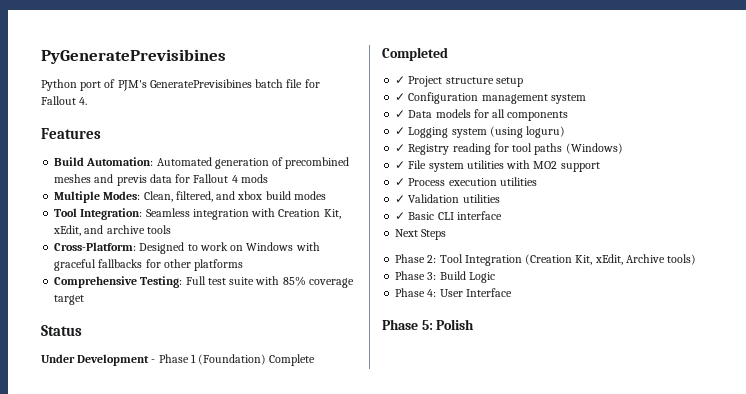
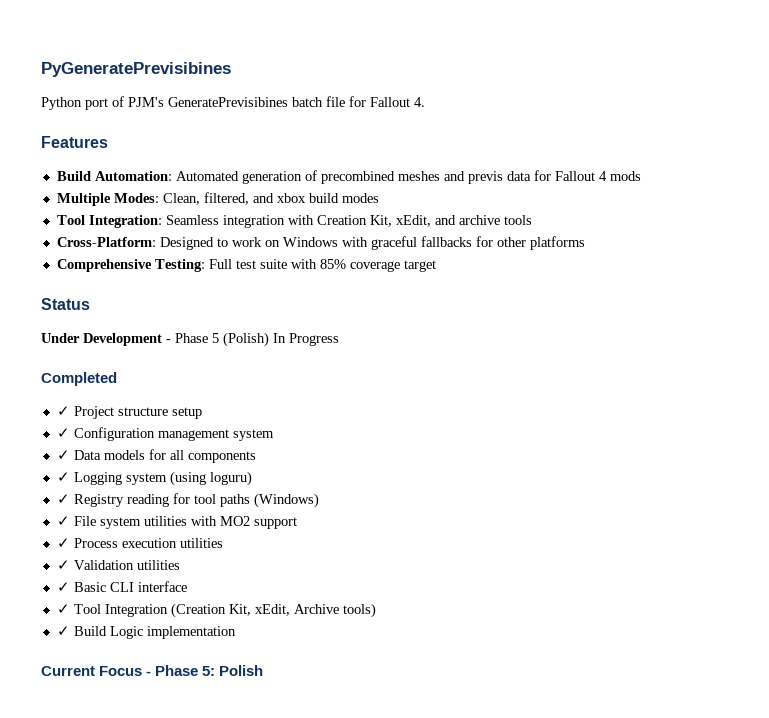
- Under Development - Phase 1 (Foundation) Complete
+ Under Development - Phase 5 (Polish) In Progress
- Next Steps
- Phase 2: Tool Integration (Creation Kit, xEdit, Archive tools)
+ ✓ Tool Integration (Creation Kit, xEdit, Archive tools)
- Phase 3: Build Logic
- Phase 4: User Interface
- Phase 5: Polish
+ ✓ Build Logic implementation
+ Current Focus - Phase 5: Polish

